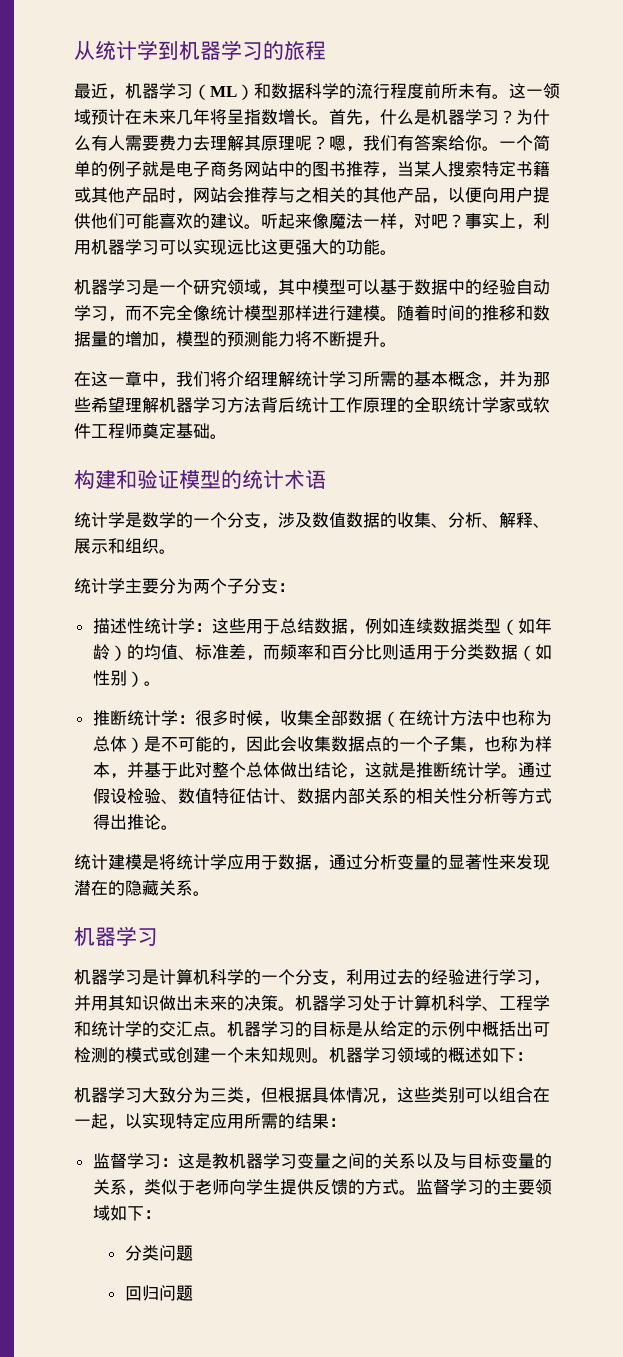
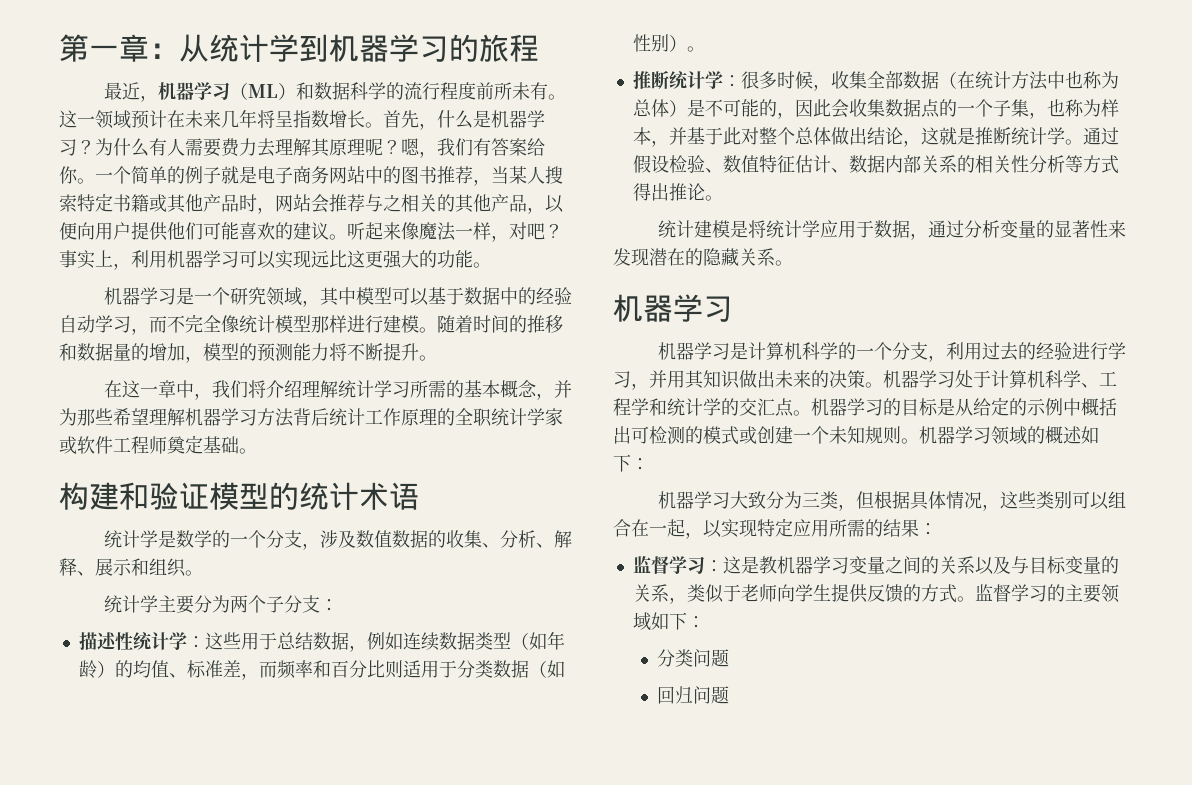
- 从统计学到机器学习的旅程
+ 第一章：从统计学到机器学习的旅程

